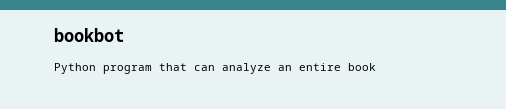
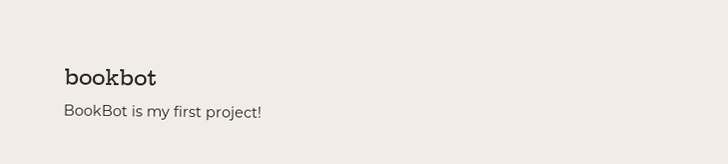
- Python program that can analyze an entire book
+ BookBot is my first project!

